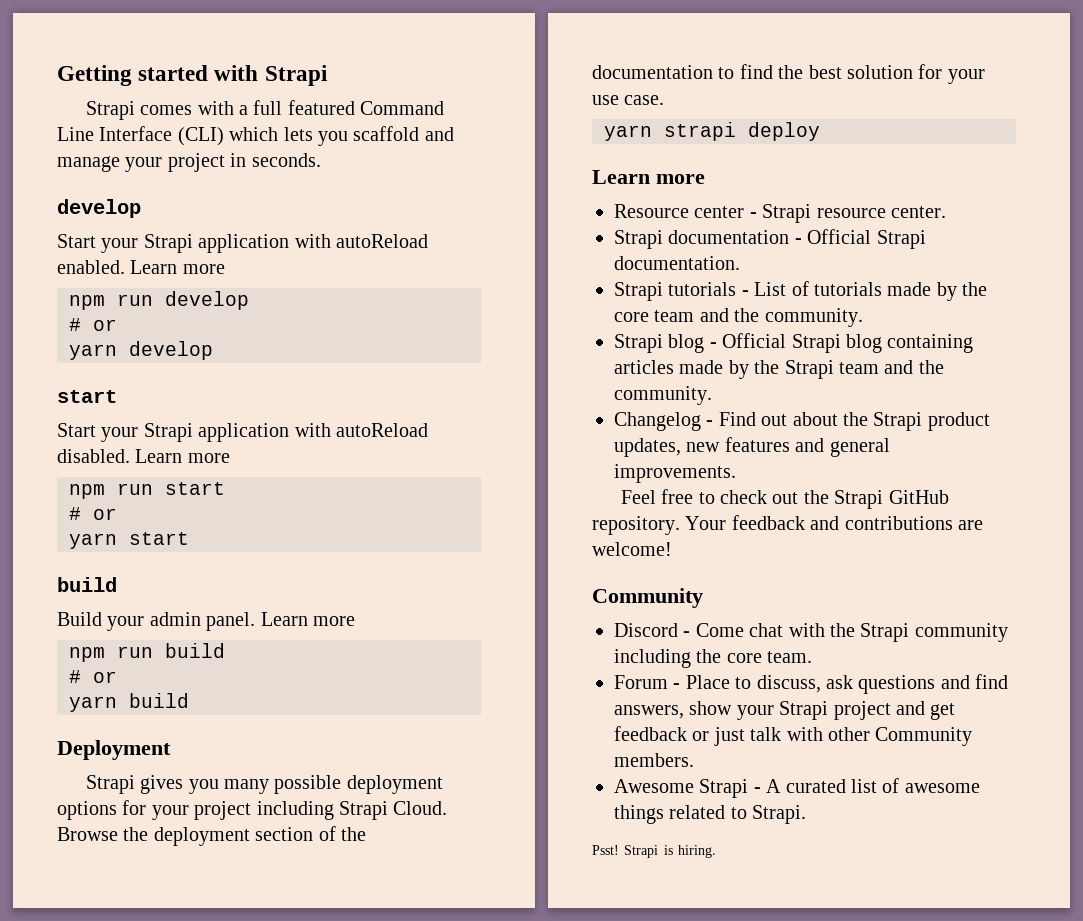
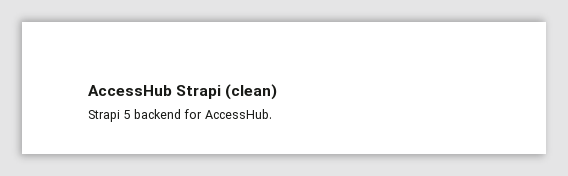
- Getting started with Strapi
- Strapi comes with a full featured Command Line Interface (CLI) which lets you scaffold and manage your project in seconds.
- develop
- Start your Strapi application with autoReload enabled. Learn more
- npm run develop
- # or
- yarn develop
- start
- Start your Strapi application with autoReload disabled. Learn more
- npm run start
- # or
- yarn start
- build
- Build your admin panel. Learn more
- npm run build
- # or
- yarn build
- Deployment
- Strapi gives you many possible deployment options for your project including Strapi Cloud. Browse the deployment section of the documentation to find the best solution for your use case.
- yarn strapi deploy
- Learn more
- Resource center - Strapi resource center.
- Strapi documentation - Official Strapi documentation.
- Strapi tutorials - List of tutorials made by the core team and the community.
- Strapi blog - Official Strapi blog containing articles made by the Strapi team and the community.
- Changelog - Find out about the Strapi product updates, new features and general improvements.
- Feel free to check out the Strapi GitHub repository. Your feedback and contributions are welcome!
- Community
- Discord - Come chat with the Strapi community including the core team.
- Forum - Place to discuss, ask questions and find answers, show your Strapi project and get feedback or just talk with other Community members.
- Awesome Strapi - A curated list of awesome things related to Strapi.
- Psst! Strapi is hiring.
+ AccessHub Strapi (clean)
+ Strapi 5 backend for AccessHub.

